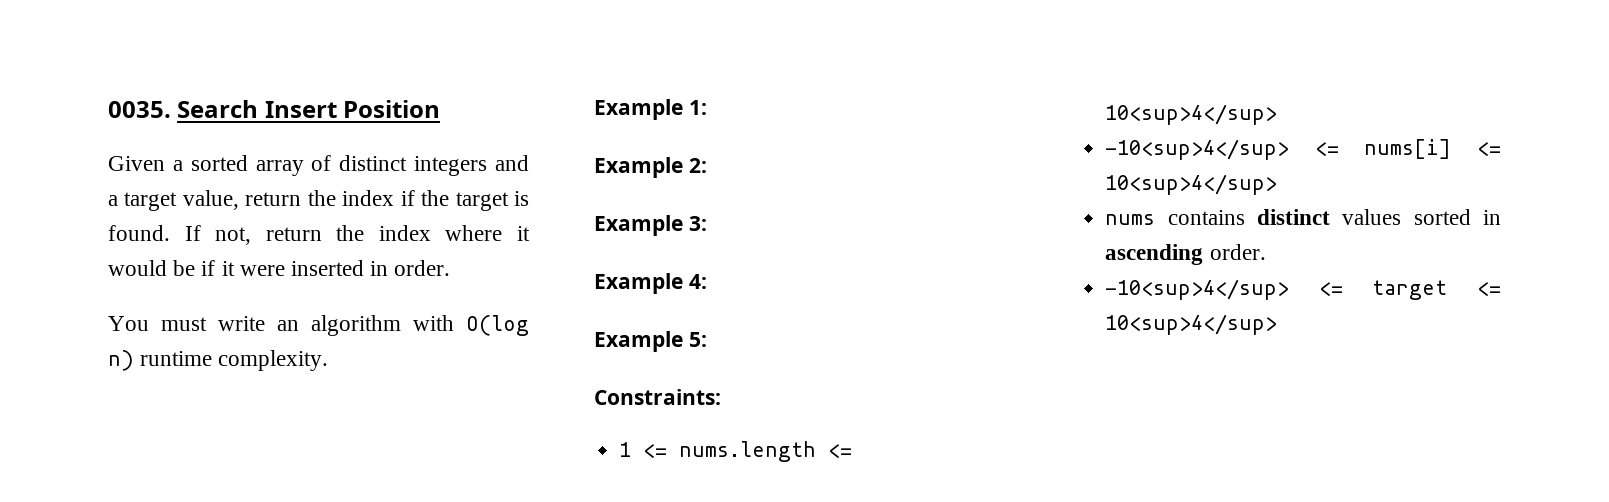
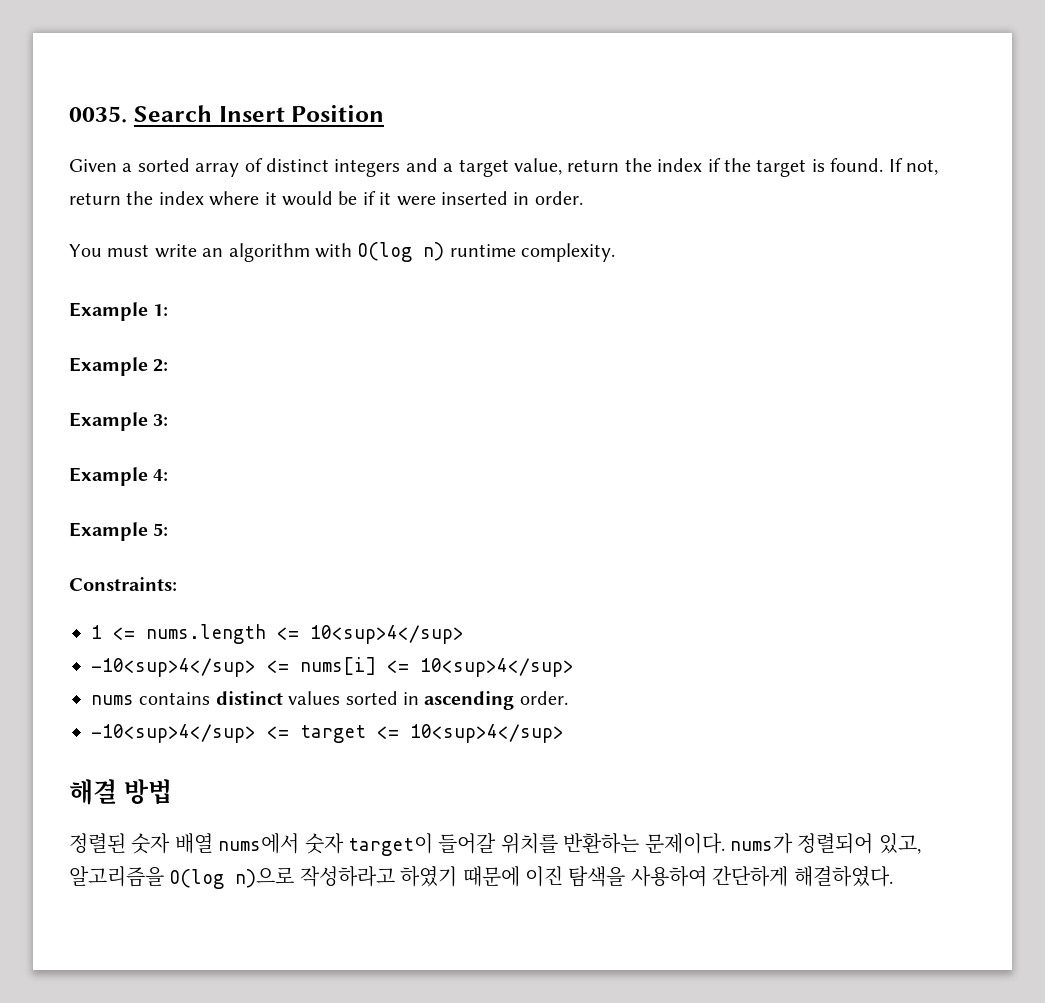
+ 해결 방법
+ 정렬된 숫자 배열 nums에서 숫자 target이 들어갈 위치를 반환하는 문제이다. nums가 정렬되어 있고, 알고리즘을 O(log n)으로 작성하라고 하였기 때문에 이진 탐색을 사용하여 간단하게 해결하였다.

